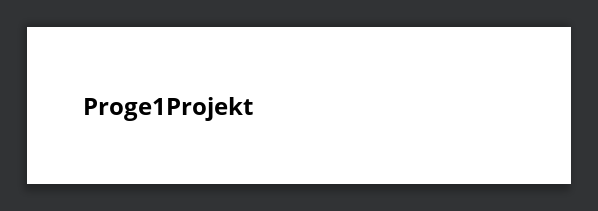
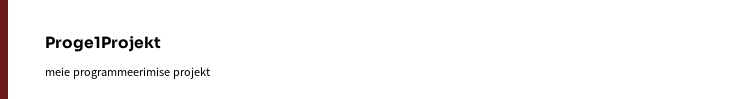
+ meie programmeerimise projekt

